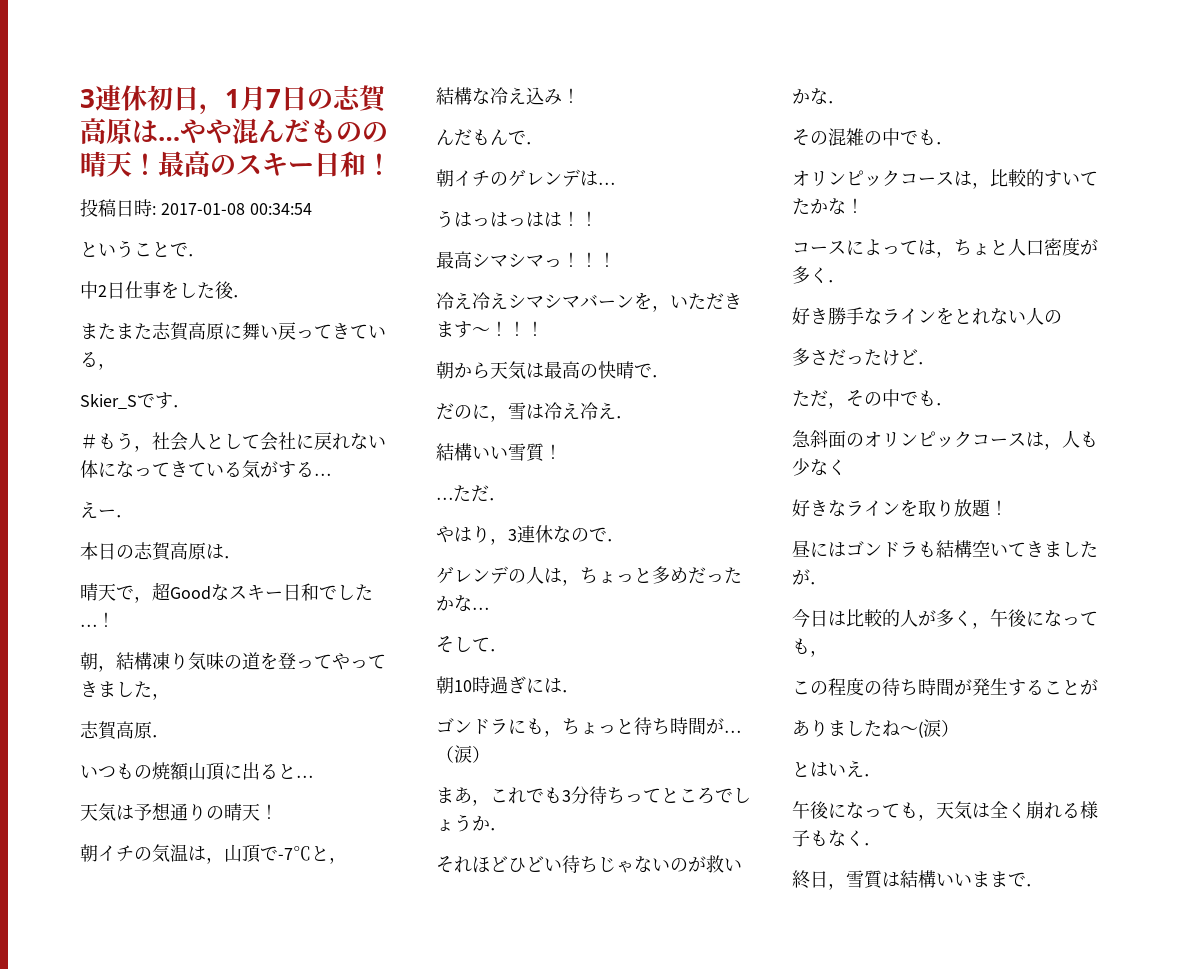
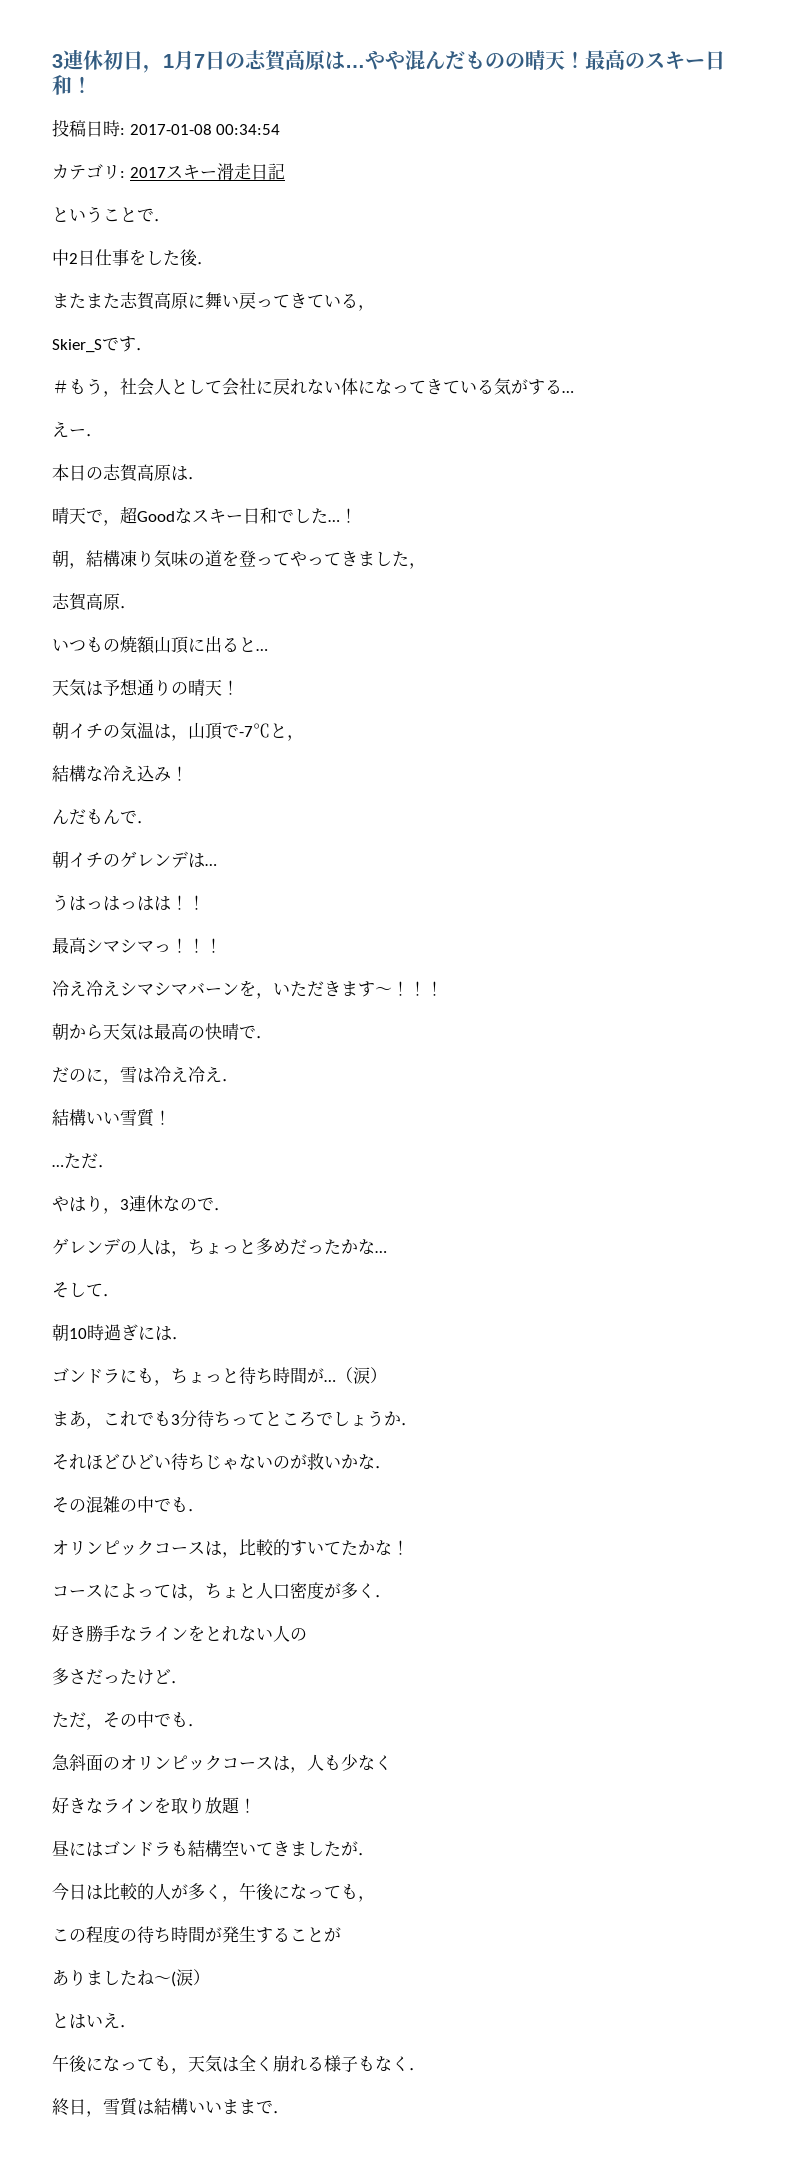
+ カテゴリ: 2017スキー滑走日記

